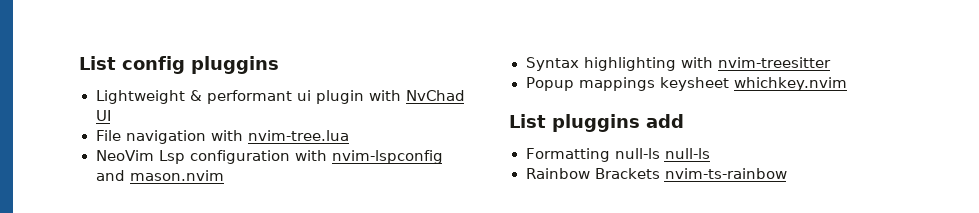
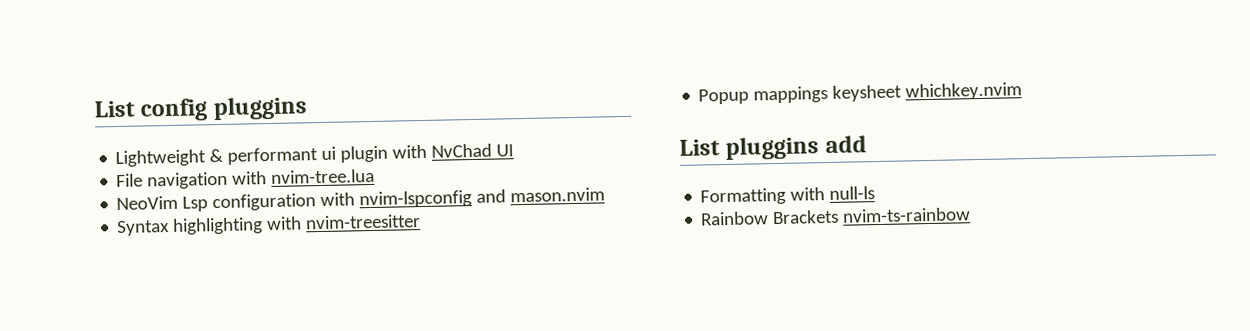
- Formatting null-ls null-ls
+ Formatting with null-ls

